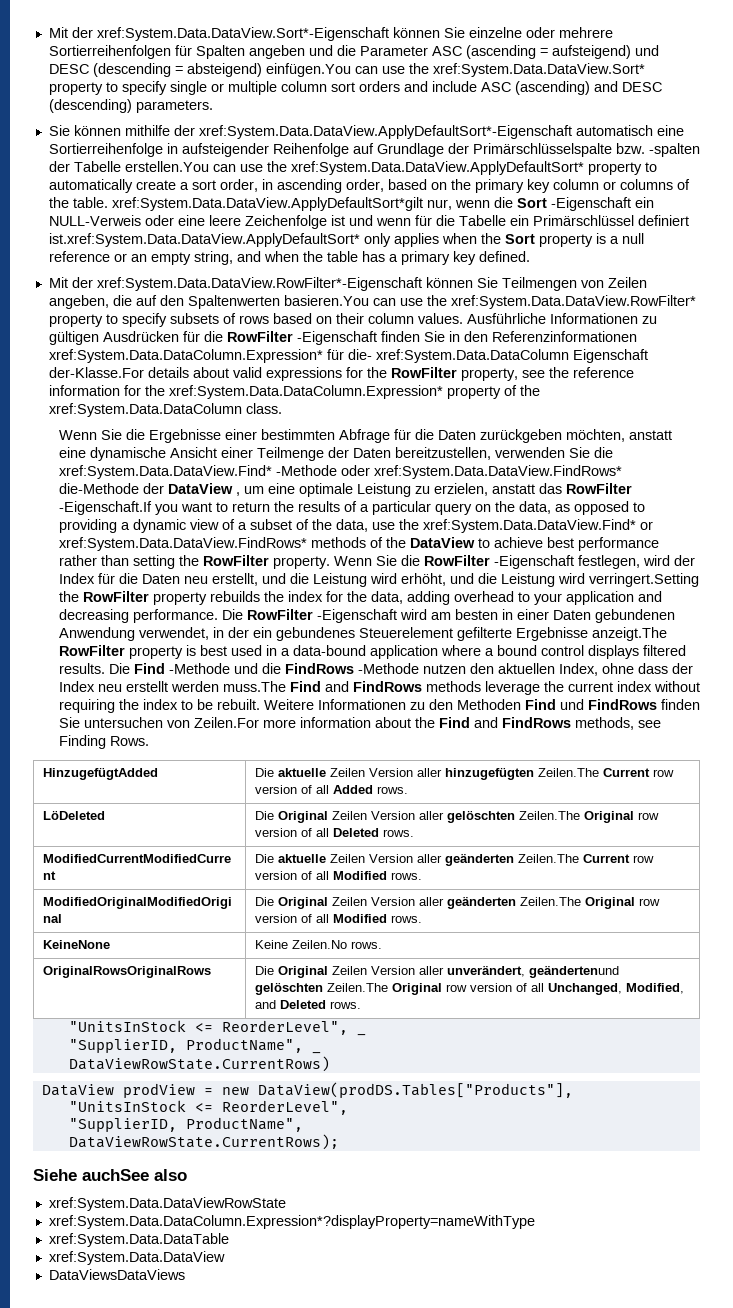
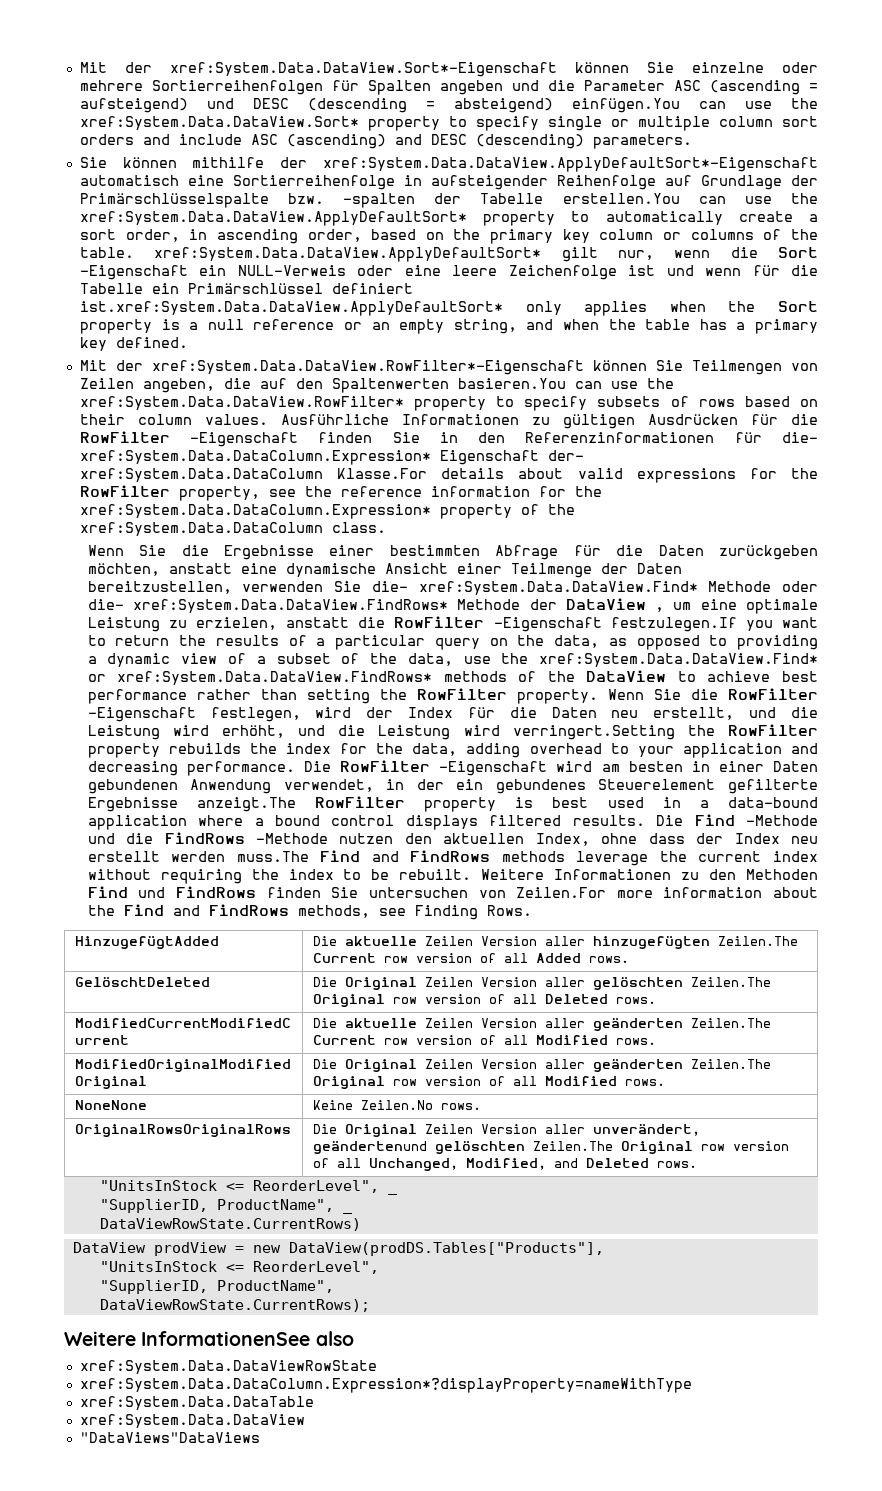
- Sie können mithilfe der xref:System.Data.DataView.ApplyDefaultSort*-Eigenschaft automatisch eine Sortierreihenfolge in aufsteigender Reihenfolge auf Grundlage der Primärschlüsselspalte bzw. -spalten der Tabelle erstellen.You can use the xref:System.Data.DataView.ApplyDefaultSort* property to automatically create a sort order, in ascending order, based on the primary key column or columns of the table. xref:System.Data.DataView.ApplyDefaultSort*gilt nur, wenn die Sort -Eigenschaft ein NULL-Verweis oder eine leere Zeichenfolge ist und wenn für die Tabelle ein Primärschlüssel definiert ist.xref:System.Data.DataView.ApplyDefaultSort* only applies when the Sort property is a null reference or an empty string, and when the table has a primary key defined.
+ Sie können mithilfe der xref:System.Data.DataView.ApplyDefaultSort*-Eigenschaft automatisch eine Sortierreihenfolge in aufsteigender Reihenfolge auf Grundlage der Primärschlüsselspalte bzw. -spalten der Tabelle erstellen.You can use the xref:System.Data.DataView.ApplyDefaultSort* property to automatically create a sort order, in ascending order, based on the primary key column or columns of the table. xref:System.Data.DataView.ApplyDefaultSort* gilt nur, wenn die Sort -Eigenschaft ein NULL-Verweis oder eine leere Zeichenfolge ist und wenn für die Tabelle ein Primärschlüssel definiert ist.xref:System.Data.DataView.ApplyDefaultSort* only applies when the Sort property is a null reference or an empty string, and when the table has a primary key defined.
- Ausführliche Informationen zu gültigen Ausdrücken für die RowFilter -Eigenschaft finden Sie in den Referenzinformationen xref:System.Data.DataColumn.Expression* für die- xref:System.Data.DataColumn Eigenschaft der-Klasse.For details about valid expressions for the RowFilter property, see the reference information for the xref:System.Data.DataColumn.Expression* property of the xref:System.Data.DataColumn class.
+ Ausführliche Informationen zu gültigen Ausdrücken für die RowFilter -Eigenschaft finden Sie in den Referenzinformationen für die- xref:System.Data.DataColumn.Expression* Eigenschaft der- xref:System.Data.DataColumn Klasse.For details about valid expressions for the RowFilter property, see the reference information for the xref:System.Data.DataColumn.Expression* property of the xref:System.Data.DataColumn class.
- Wenn Sie die Ergebnisse einer bestimmten Abfrage für die Daten zurückgeben möchten, anstatt eine dynamische Ansicht einer Teilmenge der Daten bereitzustellen, verwenden Sie die xref:System.Data.DataView.Find* -Methode oder xref:System.Data.DataView.FindRows* die-Methode der DataView , um eine optimale Leistung zu erzielen, anstatt das RowFilter -Eigenschaft.If you want to return the results of a particular query on the data, as opposed to providing a dynamic view of a subset of the data, use the xref:System.Data.DataView.Find* or xref:System.Data.DataView.FindRows* methods of the DataView to achieve best performance rather than setting the RowFilter property.
+ Wenn Sie die Ergebnisse einer bestimmten Abfrage für die Daten zurückgeben möchten, anstatt eine dynamische Ansicht einer Teilmenge der Daten bereitzustellen, verwenden Sie die- xref:System.Data.DataView.Find* Methode oder die- xref:System.Data.DataView.FindRows* Methode der DataView , um eine optimale Leistung zu erzielen, anstatt die RowFilter -Eigenschaft festzulegen.If you want to return the results of a particular query on the data, as opposed to providing a dynamic view of a subset of the data, use the xref:System.Data.DataView.Find* or xref:System.Data.DataView.FindRows* methods of the DataView to achieve best performance rather than setting the RowFilter property.
- LöDeleted | Die Original Zeilen Version aller gelöschten Zeilen.The Original row version of all Deleted rows.
+ GelöschtDeleted | Die Original Zeilen Version aller gelöschten Zeilen.The Original row version of all Deleted rows.
- KeineNone | Keine Zeilen.No rows.
+ NoneNone | Keine Zeilen.No rows.
- Siehe auchSee also
+ Weitere InformationenSee also
- DataViewsDataViews
+ "DataViews"DataViews

